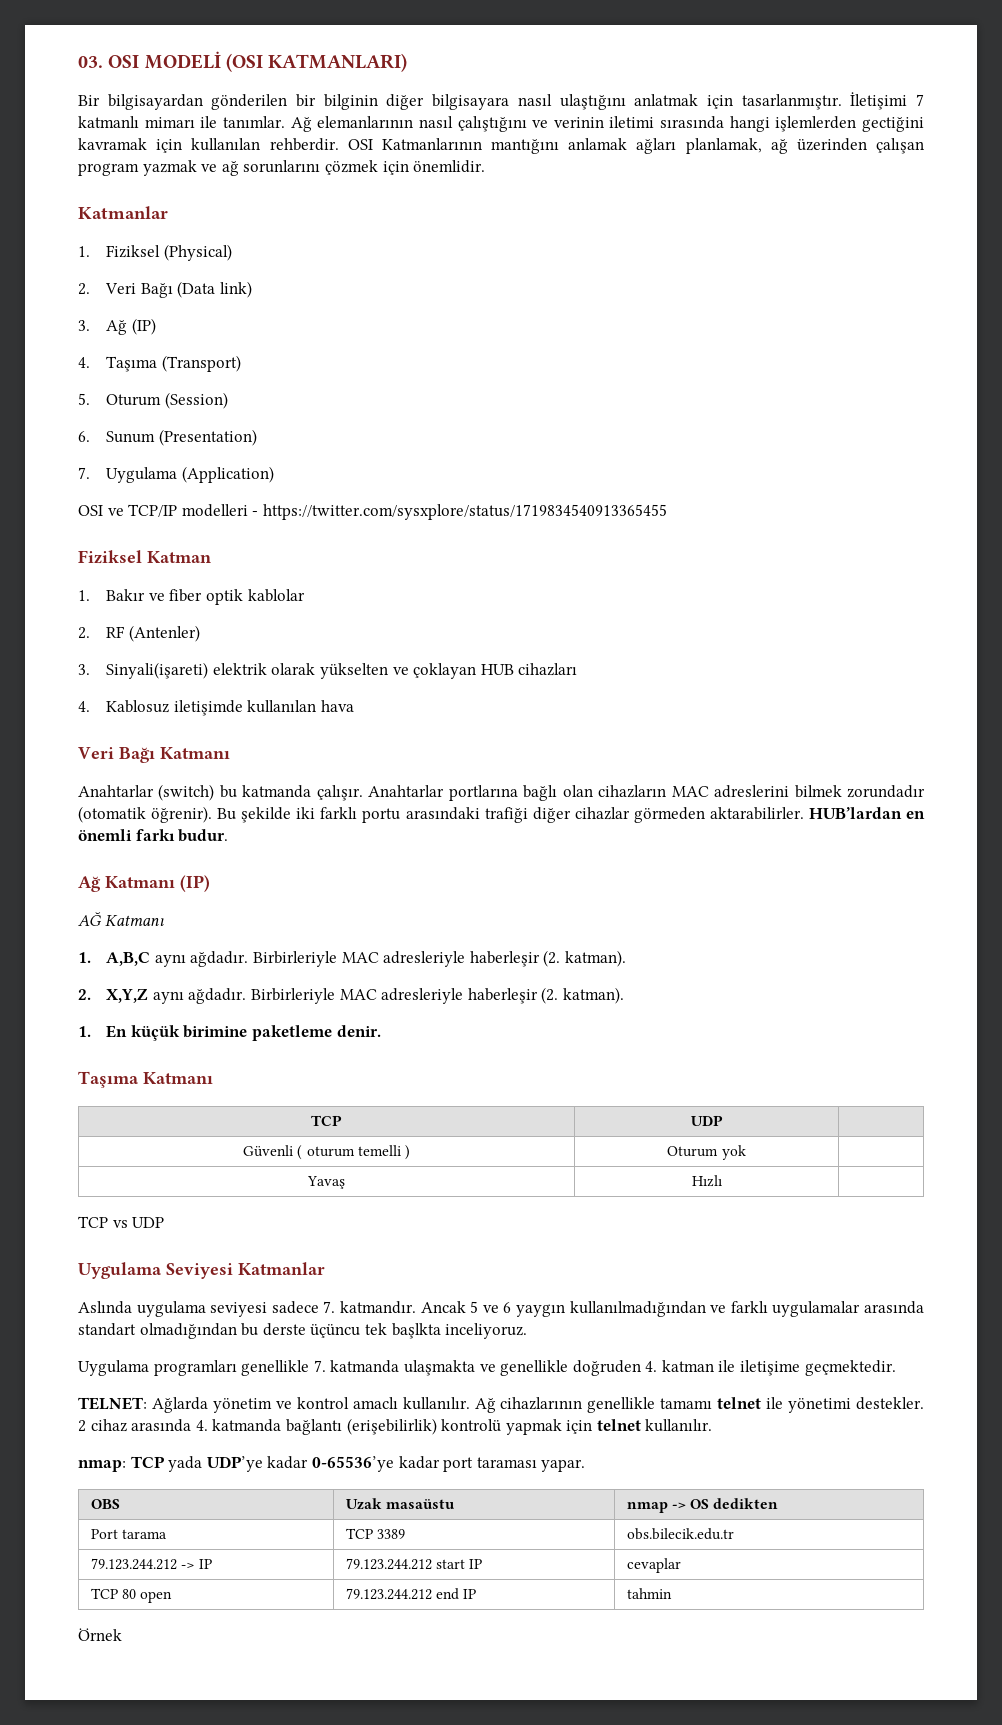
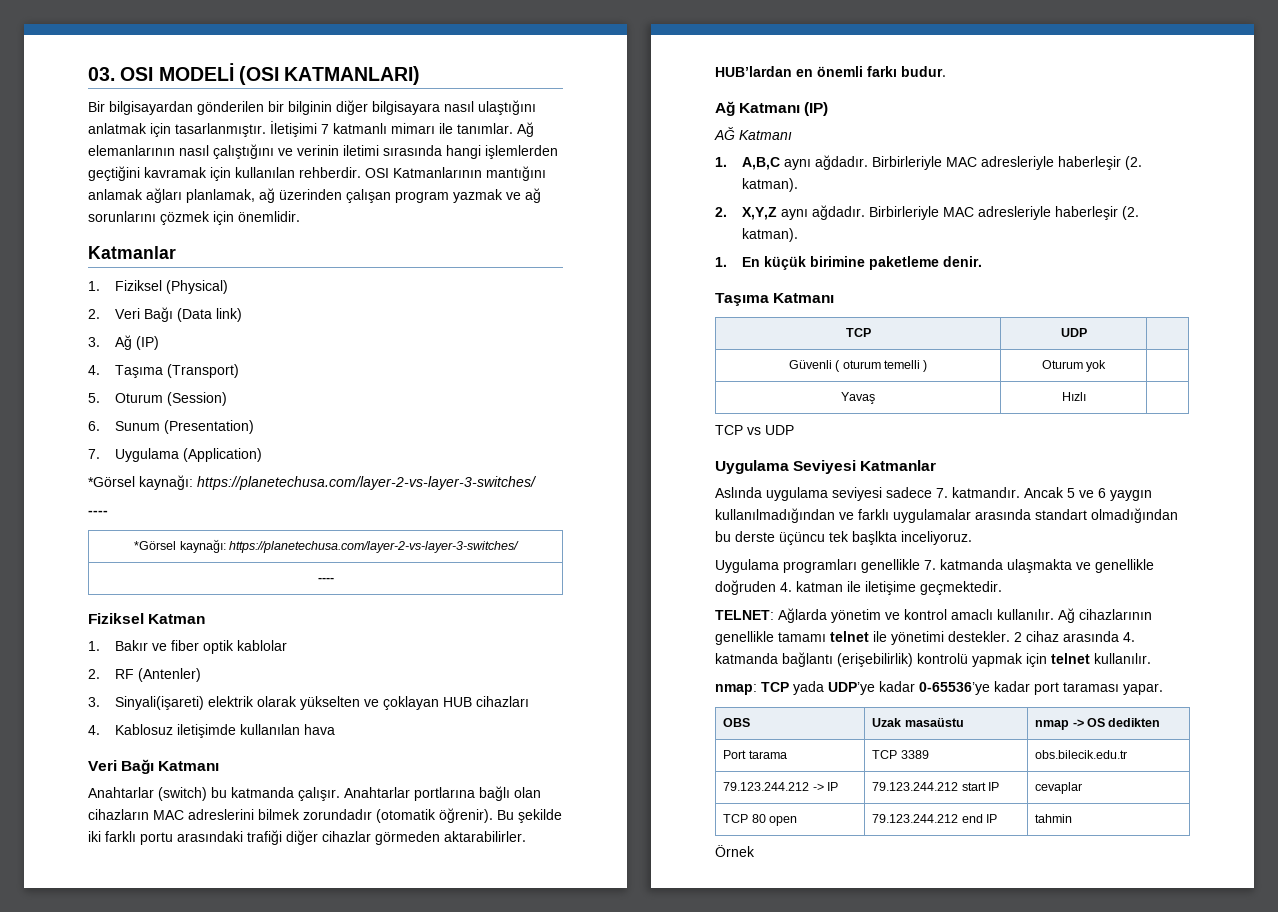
- Ağ elemanlarının nasıl çalıştığını ve verinin iletimi sırasında hangi işlemlerden gectiğini kavramak için kullanılan rehberdir.
+ Ağ elemanlarının nasıl çalıştığını ve verinin iletimi sırasında hangi işlemlerden geçtiğini kavramak için kullanılan rehberdir.
  7. Uygulama (Application)
- OSI ve TCP/IP modelleri - https://twitter.com/sysxplore/status/1719834540913365455
+ *Görsel kaynağı: https://planetechusa.com/layer-2-vs-layer-3-switches/
+ ----
+ *Görsel kaynağı: https://planetechusa.com/layer-2-vs-layer-3-switches/
+ ----

